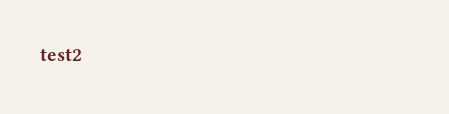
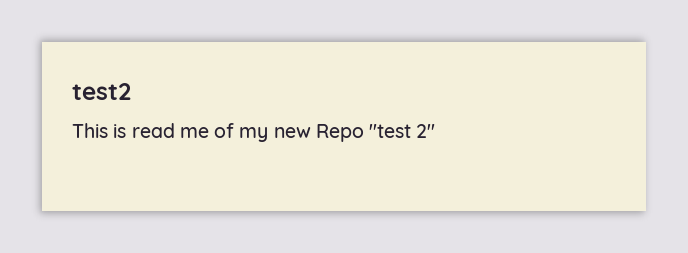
+ This is read me of my new Repo "test 2"

